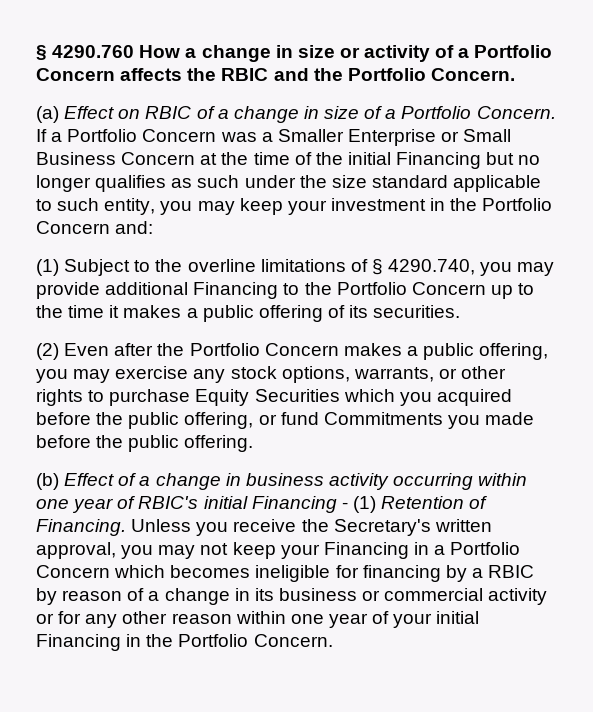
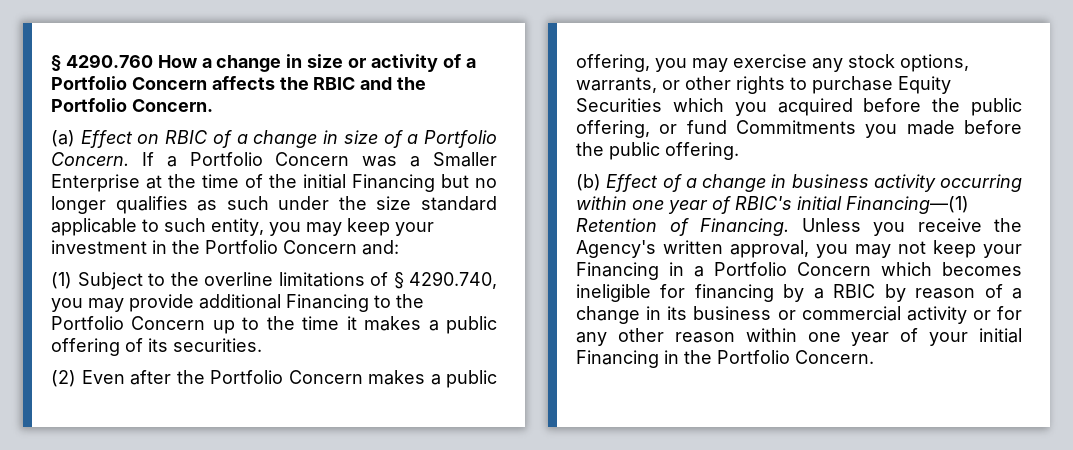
- If a Portfolio Concern was a Smaller Enterprise or Small Business Concern at the time of the initial Financing but no longer qualifies as such under the size standard applicable to such entity, you may keep your investment in the Portfolio Concern and:
+ If a Portfolio Concern was a Smaller Enterprise at the time of the initial Financing but no longer qualifies as such under the size standard applicable to such entity, you may keep your investment in the Portfolio Concern and:
- (b) Effect of a change in business activity occurring within one year of RBIC's initial Financing - (1) Retention of Financing.
+ (b) Effect of a change in business activity occurring within one year of RBIC's initial Financing—(1) Retention of Financing.
- Unless you receive the Secretary's written approval, you may not keep your Financing in a Portfolio Concern which becomes ineligible for financing by a RBIC by reason of a change in its business or commercial activity or for any other reason within one year of your initial Financing in the Portfolio Concern.
+ Unless you receive the Agency's written approval, you may not keep your Financing in a Portfolio Concern which becomes ineligible for financing by a RBIC by reason of a change in its business or commercial activity or for any other reason within one year of your initial Financing in the Portfolio Concern.

